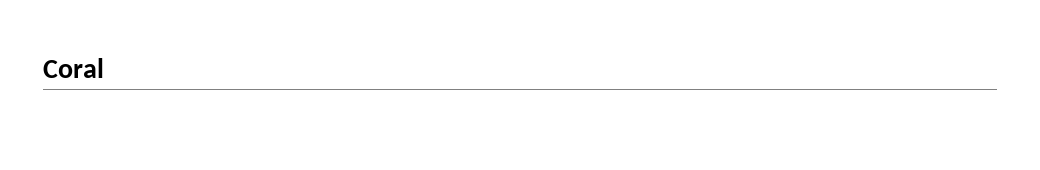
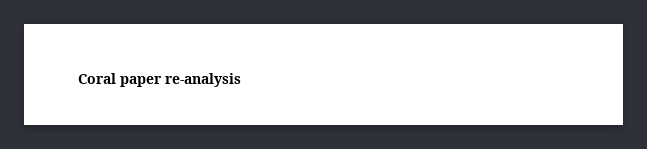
- Coral
+ Coral paper re-analysis

